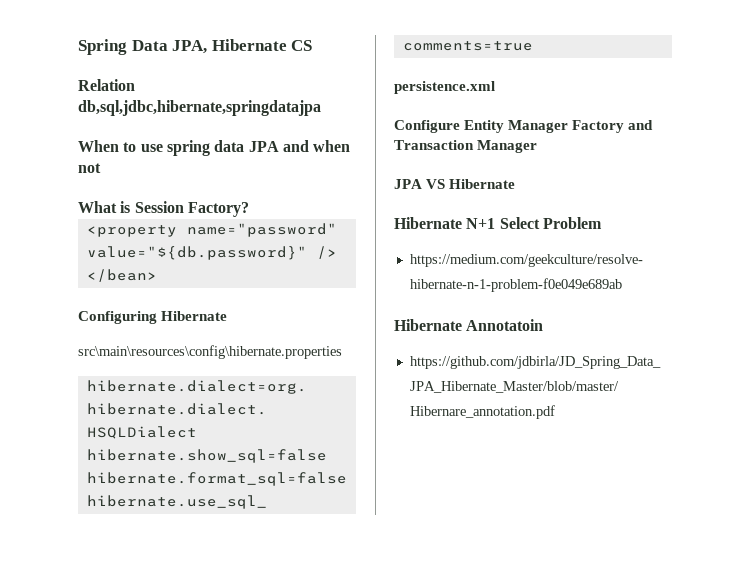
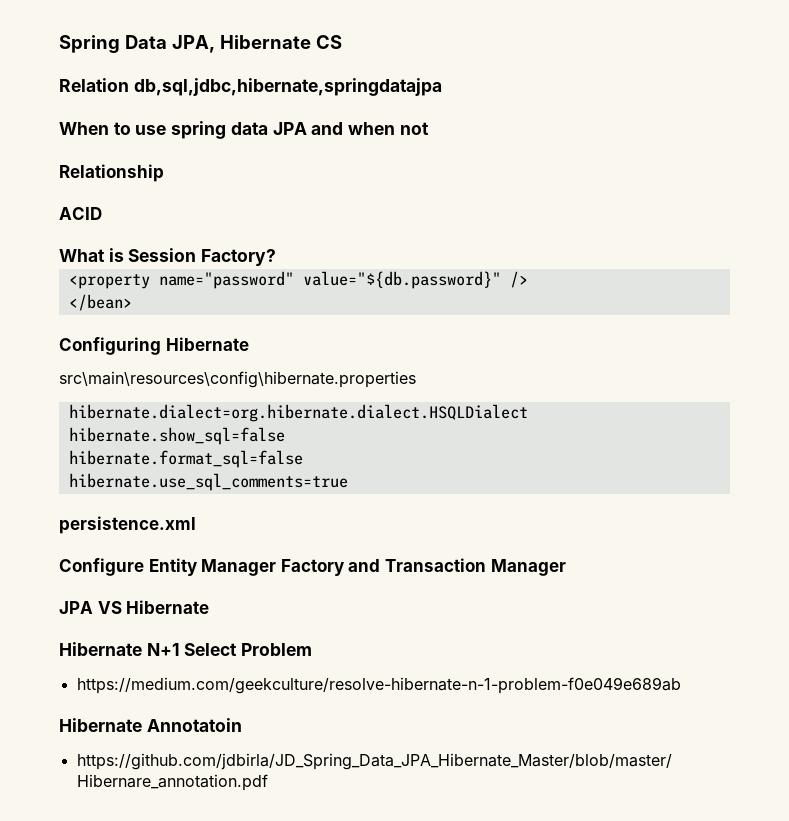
+ Relationship
+ ACID

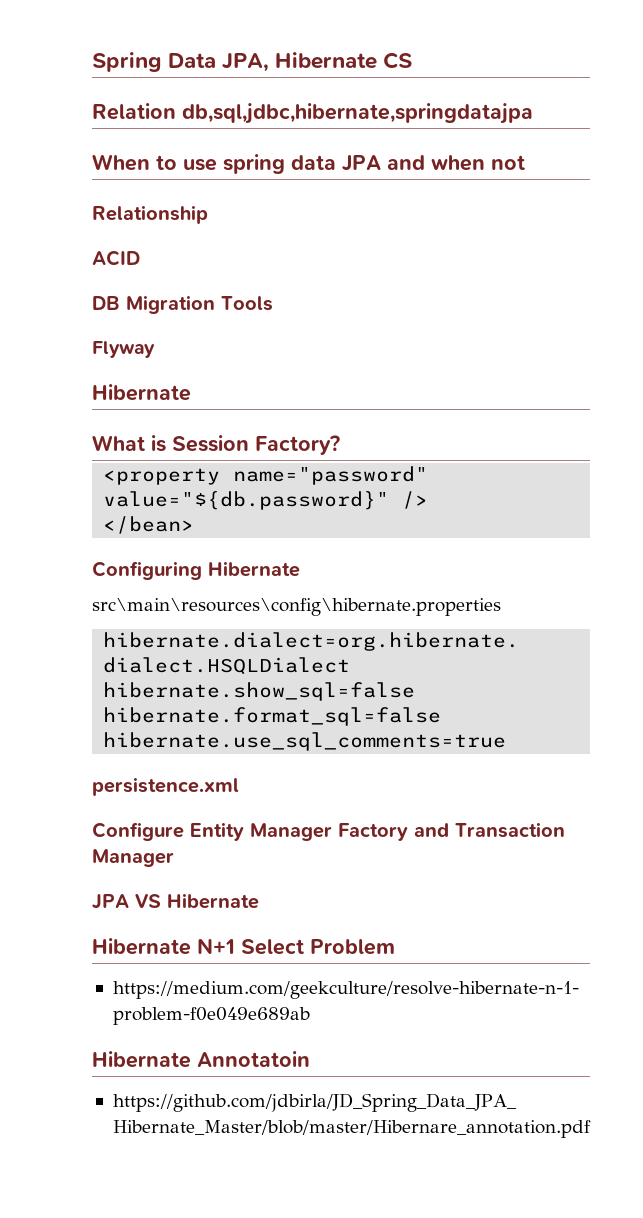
+ DB Migration Tools
+ Flyway
+ Hibernate

